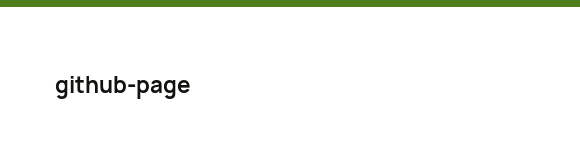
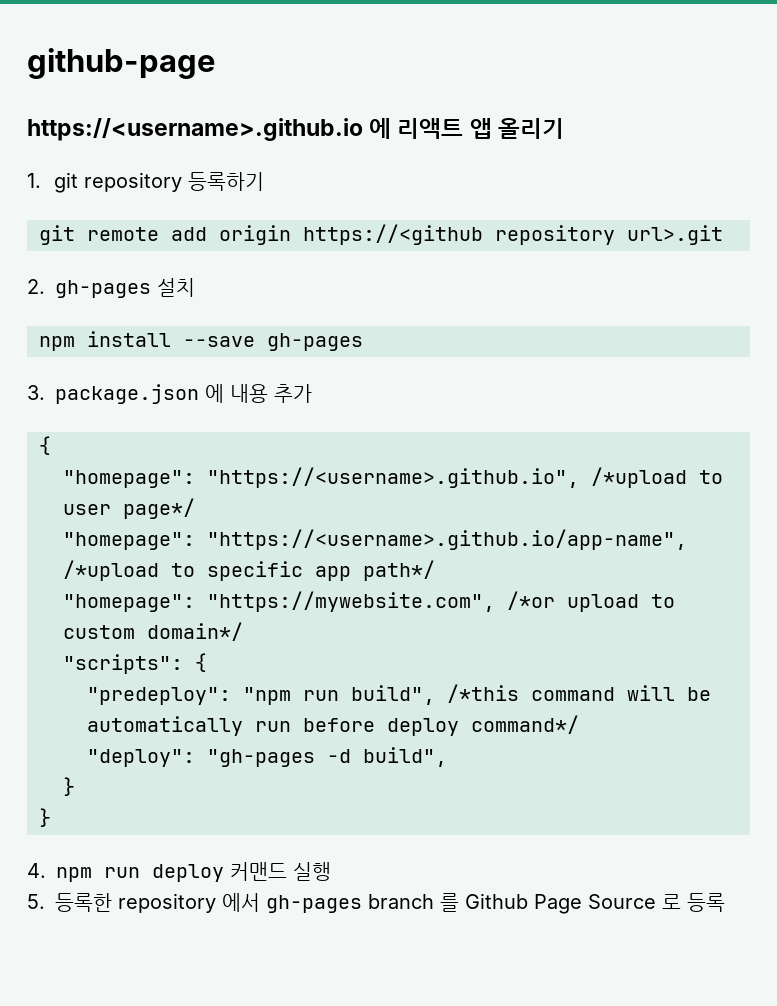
+ https://<username>.github.io 에 리액트 앱 올리기
+ 1. git repository 등록하기
+ git remote add origin https://<github repository url>.git
+ 2. gh-pages 설치
+ npm install --save gh-pages
+ 3. package.json 에 내용 추가
+ {
+ "homepage": "https://<username>.github.io", /*upload to user page*/
+ "homepage": "https://<username>.github.io/app-name", /*upload to specific app path*/
+ "homepage": "https://mywebsite.com", /*or upload to custom domain*/
+ "scripts": {
+ "predeploy": "npm run build", /*this command will be automatically run before deploy command*/
+ "deploy": "gh-pages -d build",
+ }
+ }
+ 4. npm run deploy 커맨드 실행
+ 5. 등록한 repository 에서 gh-pages branch 를 Github Page Source 로 등록

